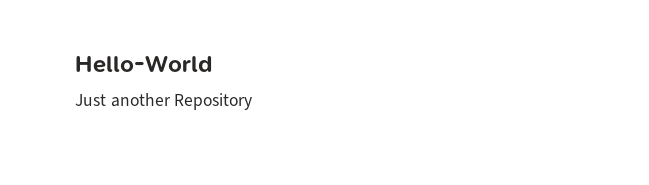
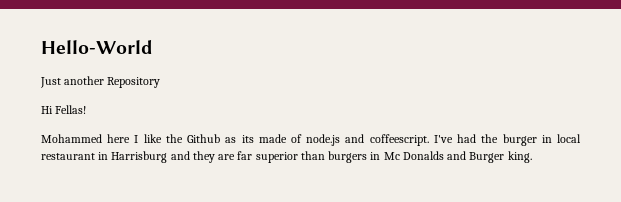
+ Hi Fellas!
+ Mohammed here I like the Github as its made of node.js and coffeescript. I've had the burger in local restaurant in Harrisburg and they are far superior than burgers in Mc Donalds and Burger king.

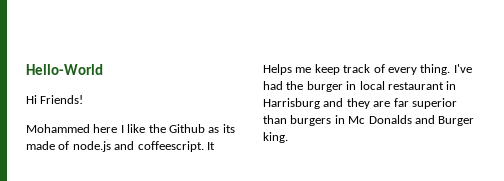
- Just another Repository
- Hi Fellas!
+ Hi Friends!
+ It Helps me keep track of every thing.

